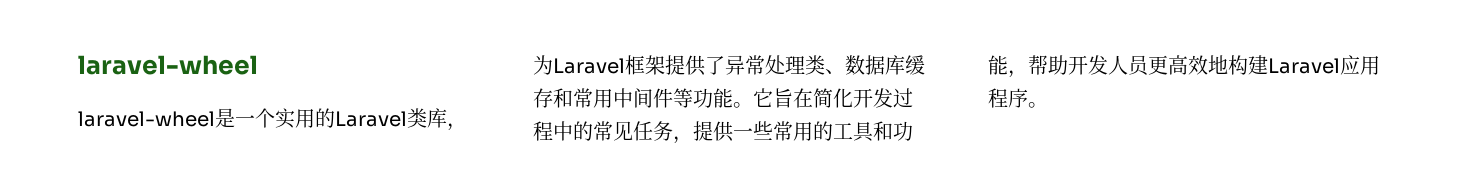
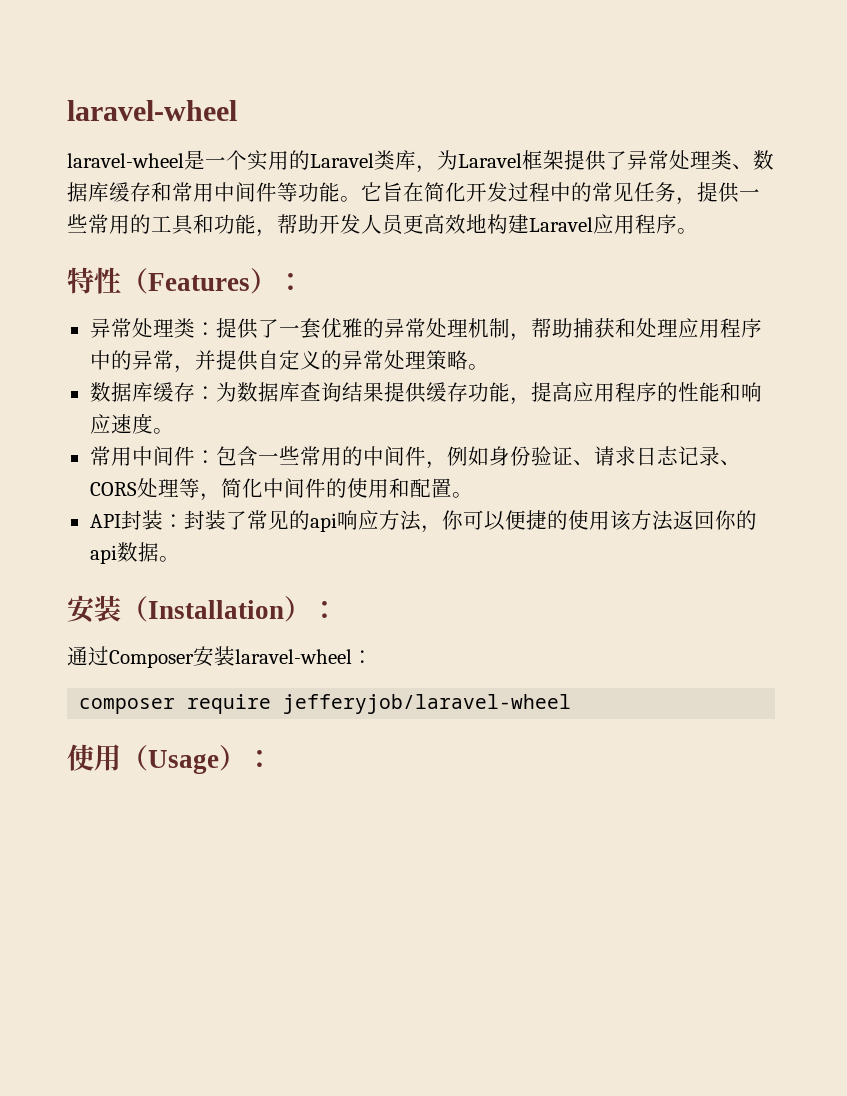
+ 特性（Features）：
+ 异常处理类：提供了一套优雅的异常处理机制，帮助捕获和处理应用程序中的异常，并提供自定义的异常处理策略。
+ 数据库缓存：为数据库查询结果提供缓存功能，提高应用程序的性能和响应速度。
+ 常用中间件：包含一些常用的中间件，例如身份验证、请求日志记录、CORS处理等，简化中间件的使用和配置。
+ API封装：封装了常见的api响应方法，你可以便捷的使用该方法返回你的api数据。
+ 安装（Installation）：
+ 通过Composer安装laravel-wheel：
+ composer require jefferyjob/laravel-wheel
+ 使用（Usage）：

